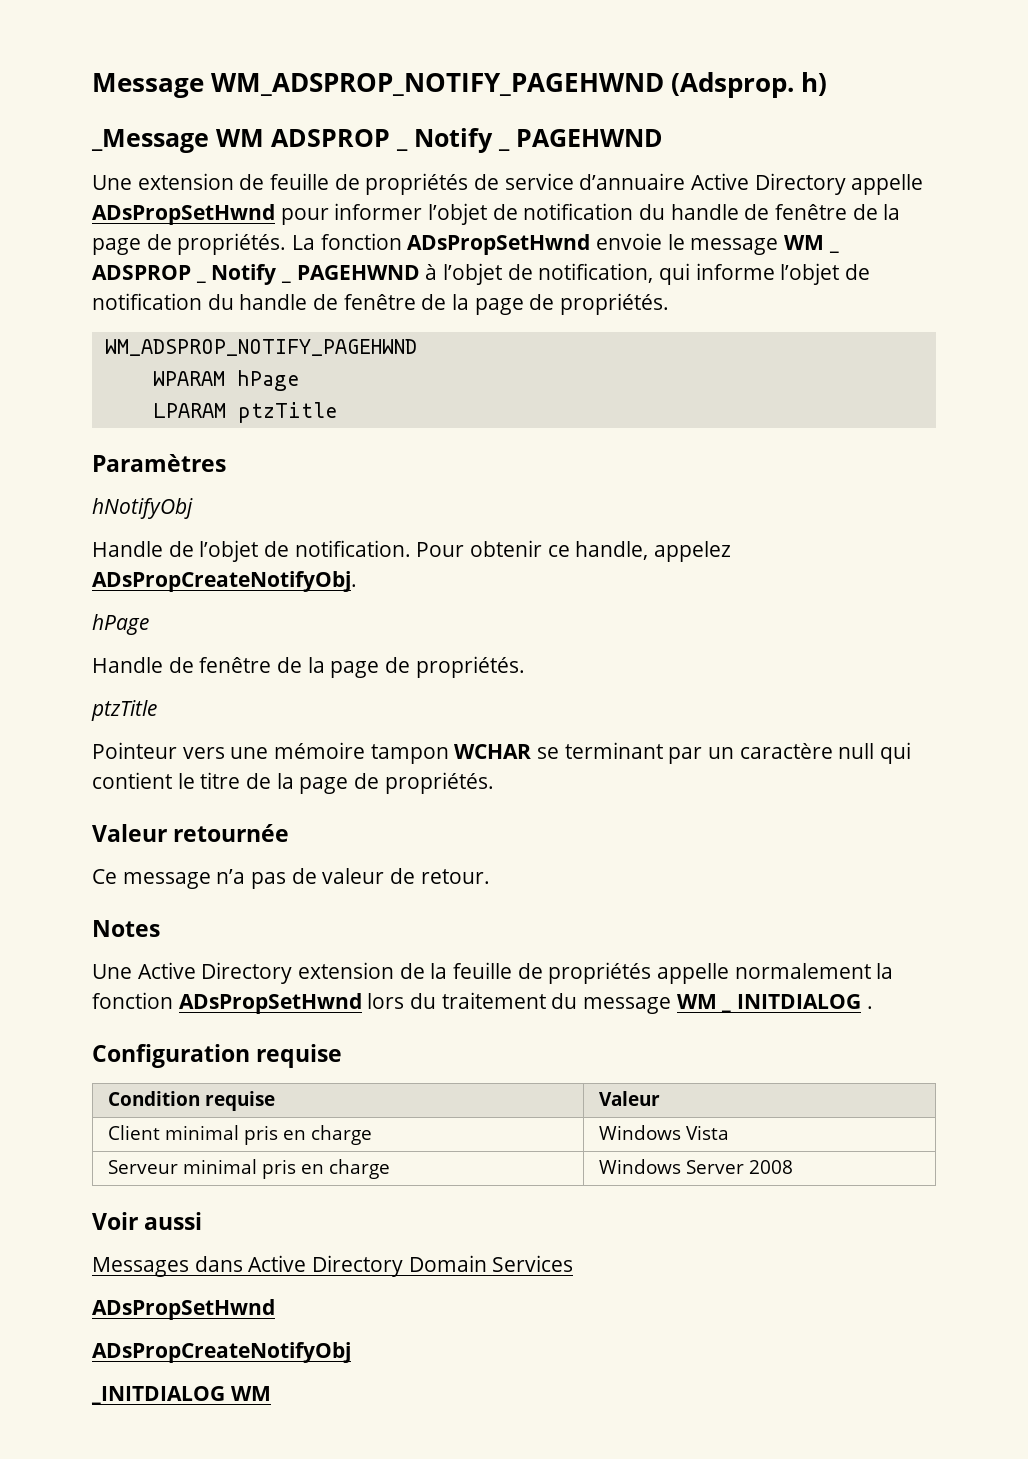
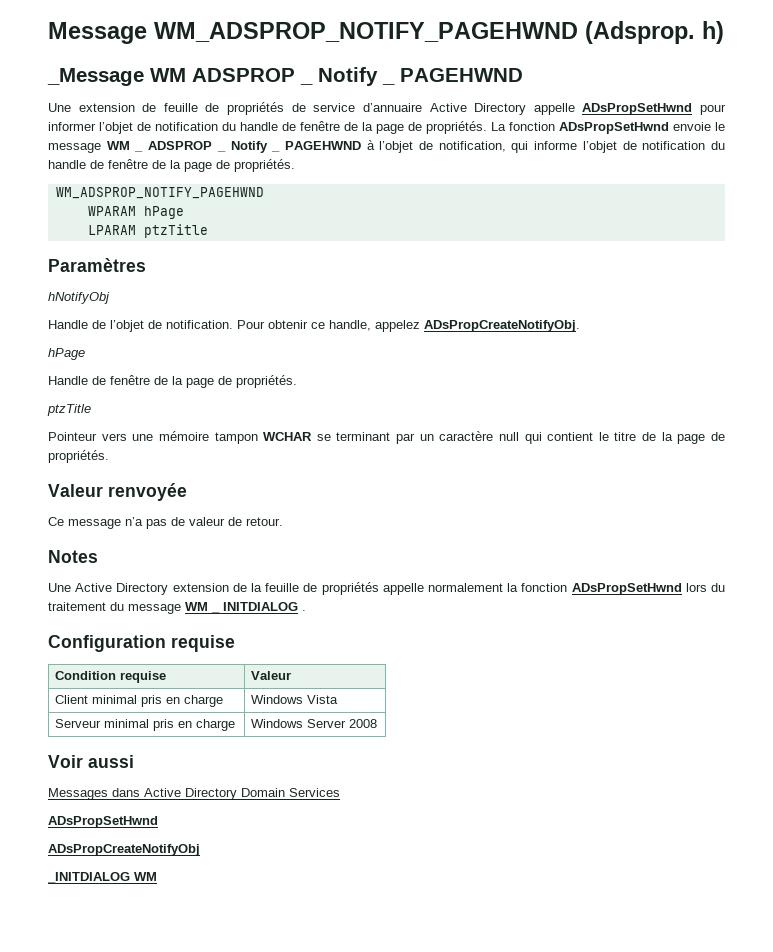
- Valeur retournée
+ Valeur renvoyée

